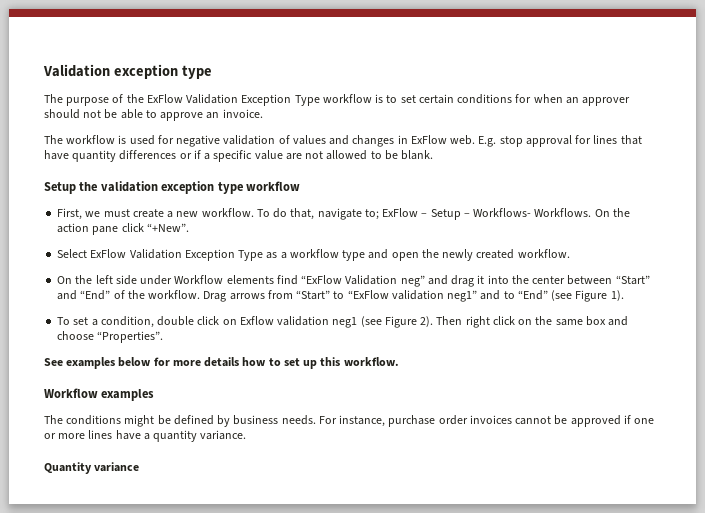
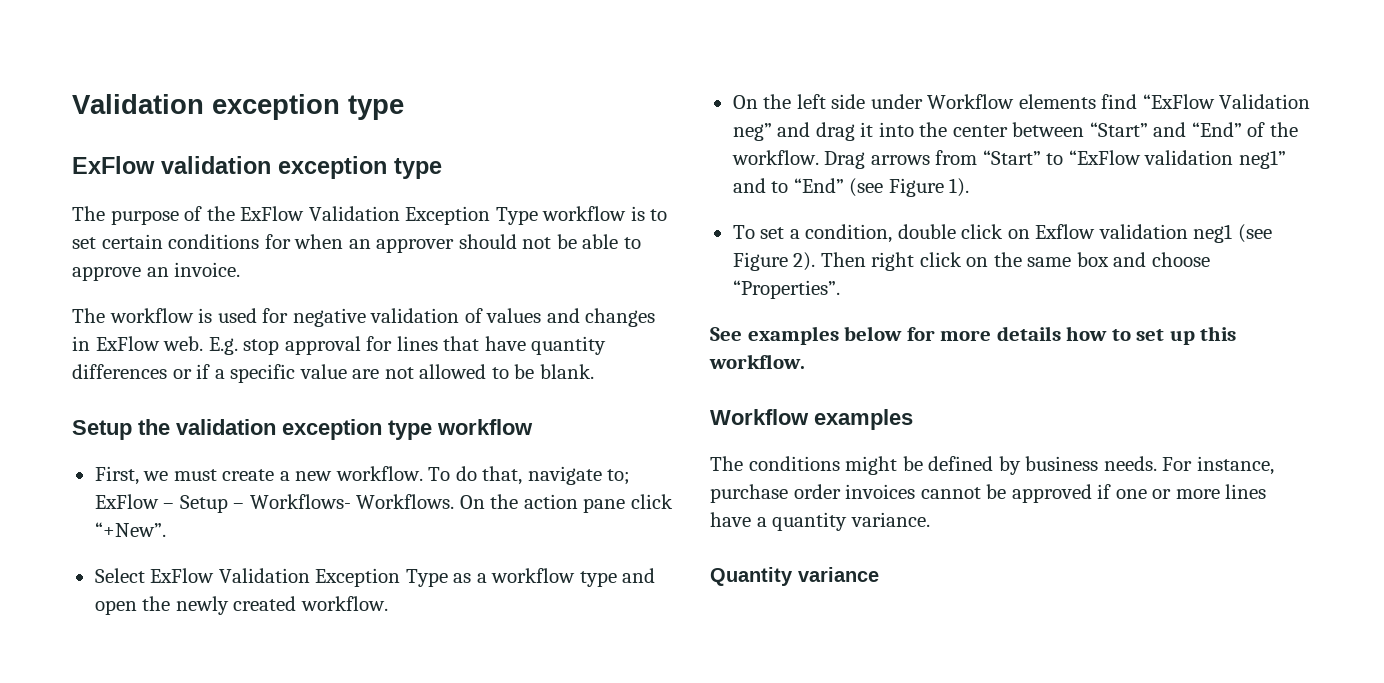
+ ExFlow validation exception type

